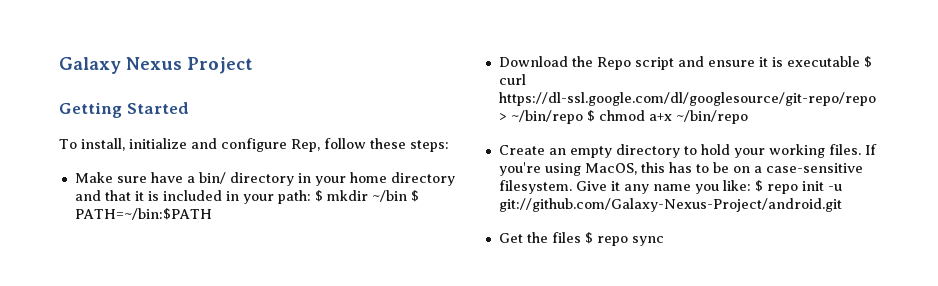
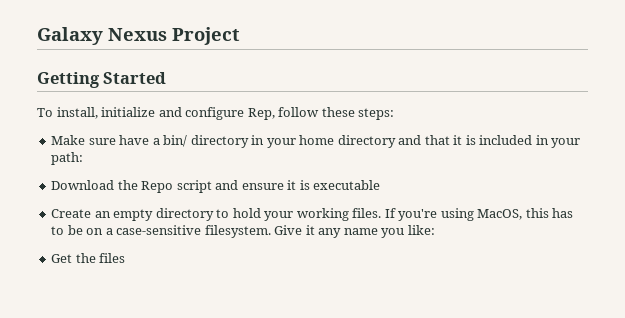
- Make sure have a bin/ directory in your home directory and that it is included in your path: $ mkdir ~/bin $ PATH=~/bin:$PATH
+ Make sure have a bin/ directory in your home directory and that it is included in your path:
- Download the Repo script and ensure it is executable $ curl https://dl-ssl.google.com/dl/googlesource/git-repo/repo > ~/bin/repo $ chmod a+x ~/bin/repo
+ Download the Repo script and ensure it is executable
- Give it any name you like: $ repo init -u git://github.com/Galaxy-Nexus-Project/android.git
+ Give it any name you like:
- Get the files $ repo sync
+ Get the files

